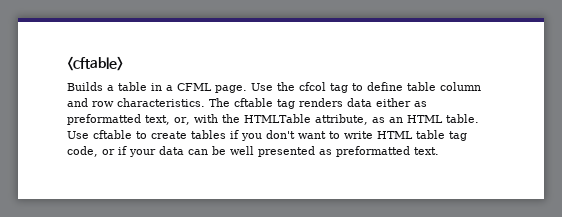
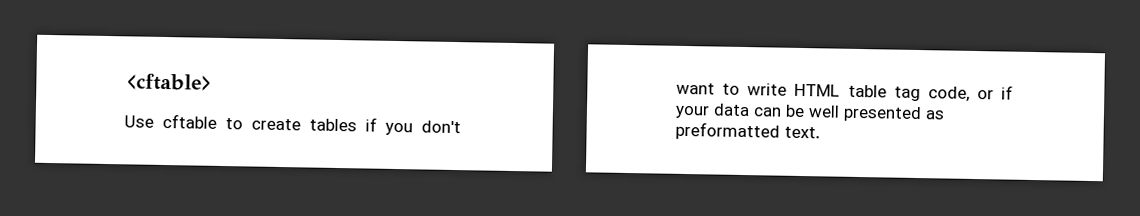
- Builds a table in a CFML page. Use the cfcol tag to define table column and row characteristics. The cftable tag renders data either as preformatted text, or, with the HTMLTable attribute, as an HTML table.

